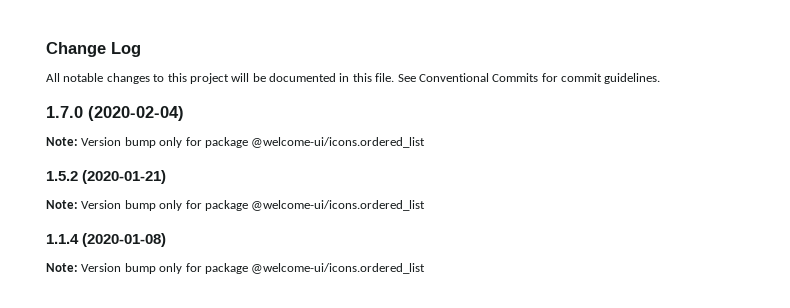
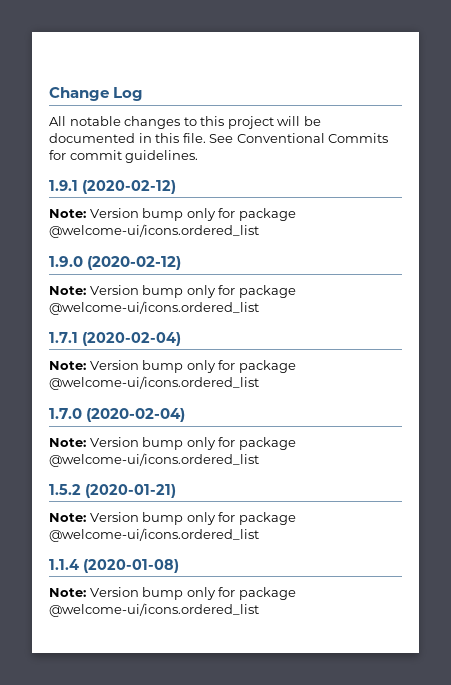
+ 1.9.1 (2020-02-12)
+ Note: Version bump only for package @welcome-ui/icons.ordered_list
+ 1.9.0 (2020-02-12)
+ Note: Version bump only for package @welcome-ui/icons.ordered_list
+ 1.7.1 (2020-02-04)
+ Note: Version bump only for package @welcome-ui/icons.ordered_list

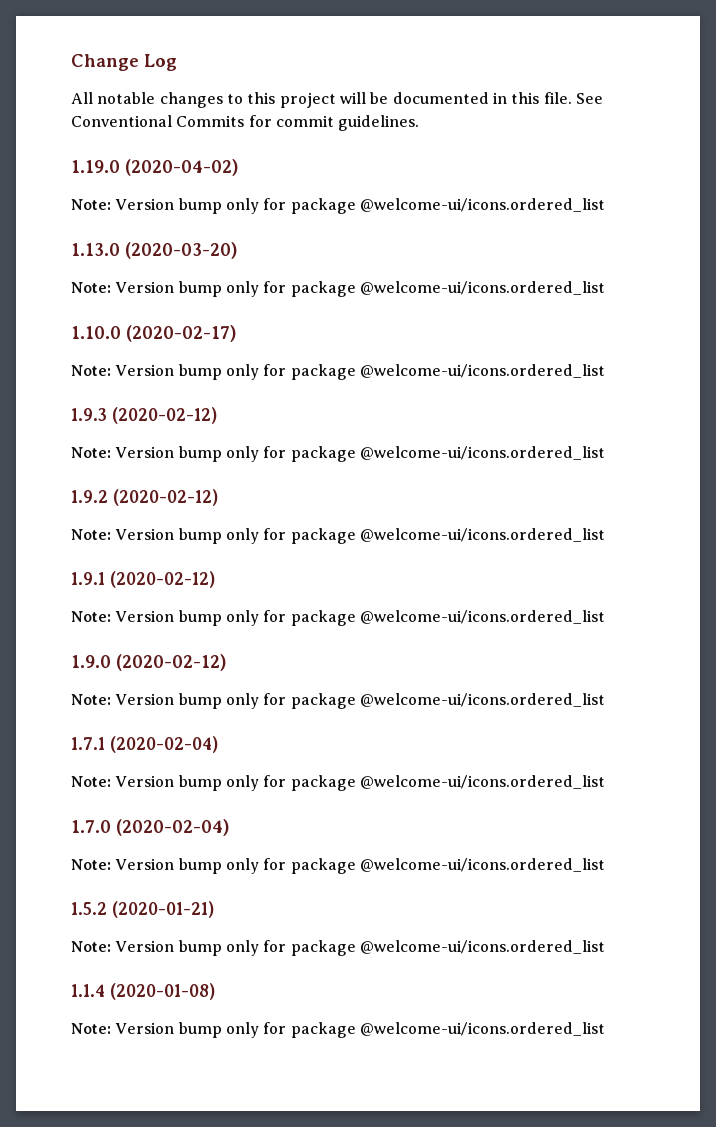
+ 1.19.0 (2020-04-02)
+ Note: Version bump only for package @welcome-ui/icons.ordered_list
+ 1.13.0 (2020-03-20)
+ Note: Version bump only for package @welcome-ui/icons.ordered_list
+ 1.10.0 (2020-02-17)
+ Note: Version bump only for package @welcome-ui/icons.ordered_list
+ 1.9.3 (2020-02-12)
+ Note: Version bump only for package @welcome-ui/icons.ordered_list
+ 1.9.2 (2020-02-12)
+ Note: Version bump only for package @welcome-ui/icons.ordered_list

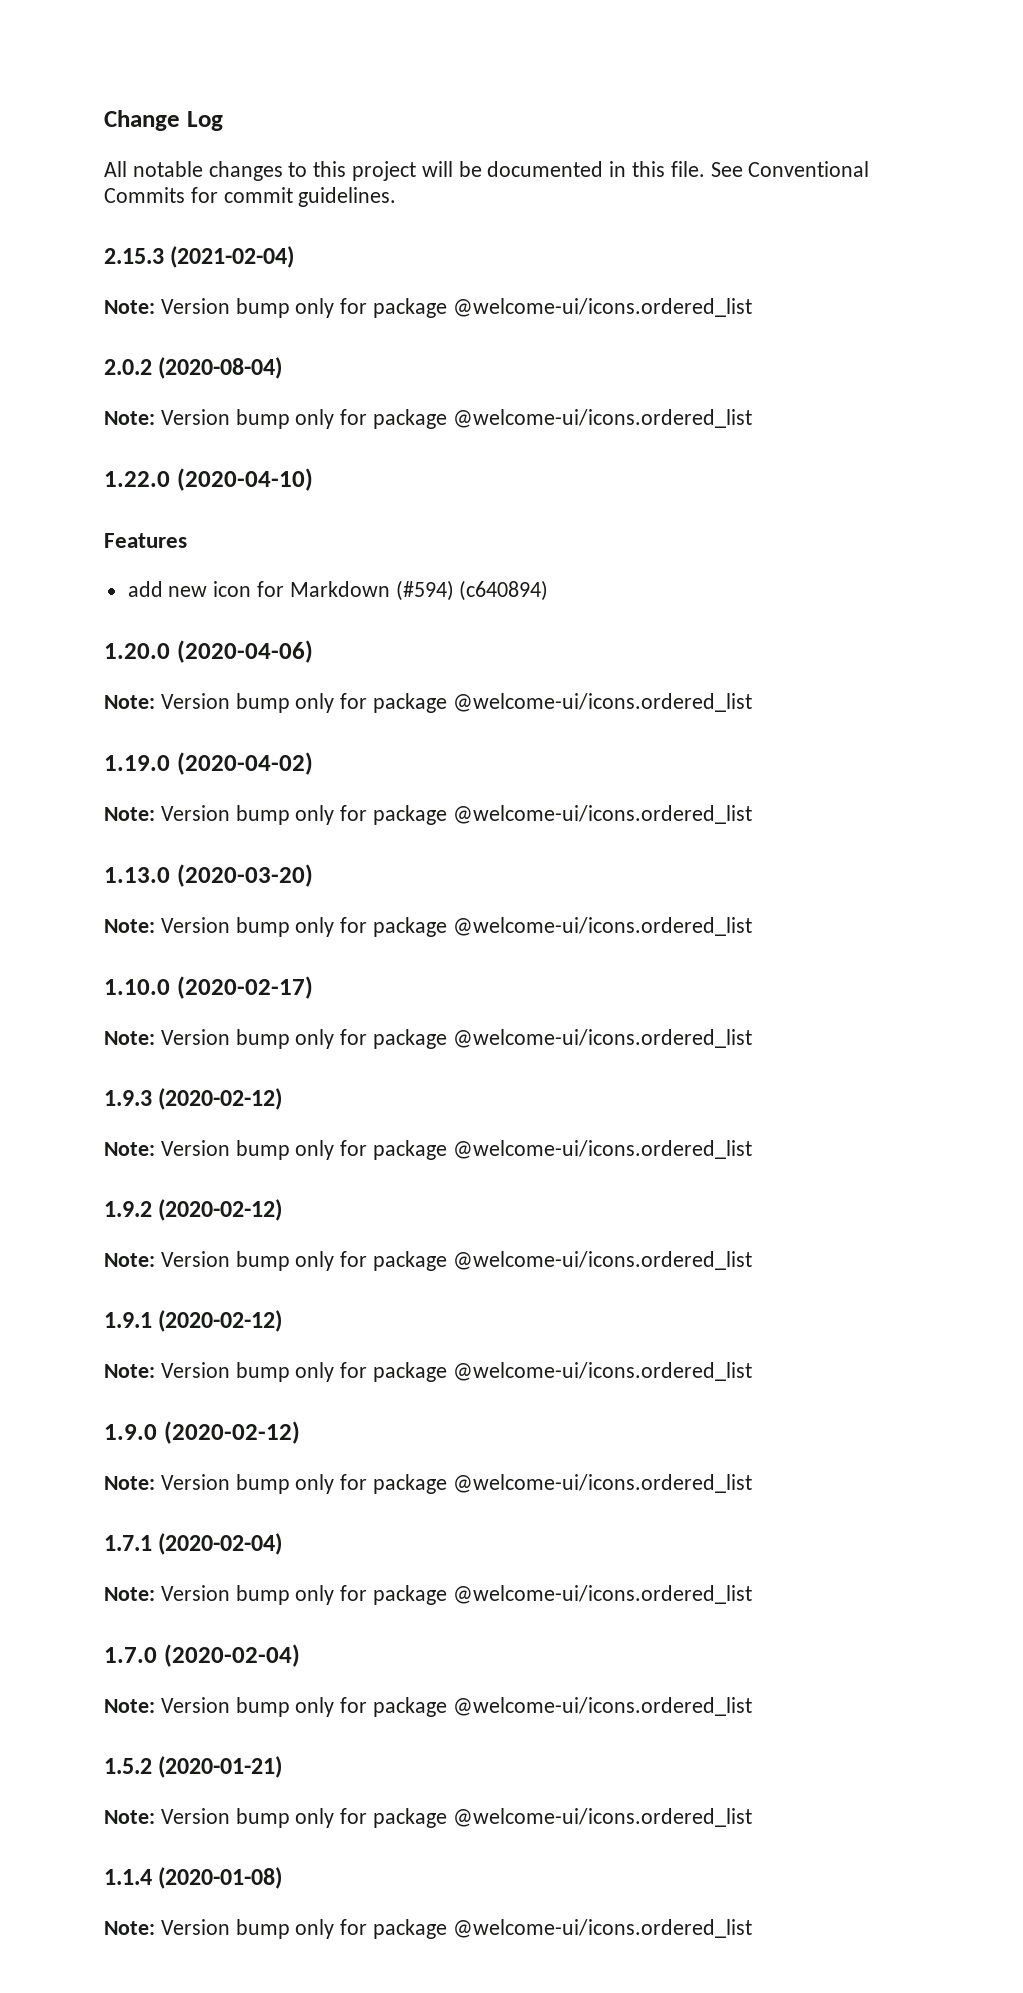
+ 2.15.3 (2021-02-04)
+ Note: Version bump only for package @welcome-ui/icons.ordered_list
+ 2.0.2 (2020-08-04)
+ Note: Version bump only for package @welcome-ui/icons.ordered_list
+ 1.22.0 (2020-04-10)
+ Features
+ add new icon for Markdown (#594) (c640894)
+ 1.20.0 (2020-04-06)
+ Note: Version bump only for package @welcome-ui/icons.ordered_list

